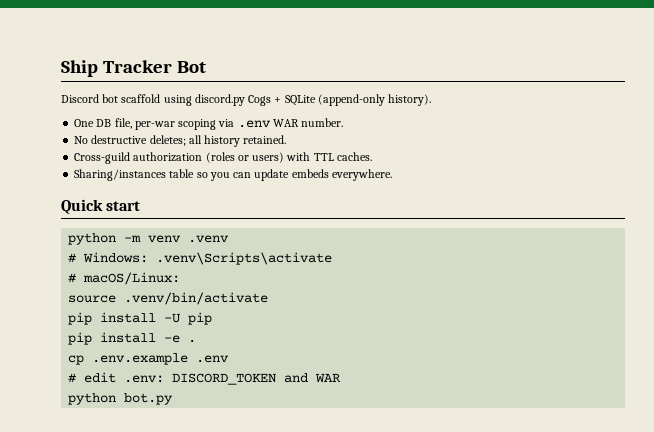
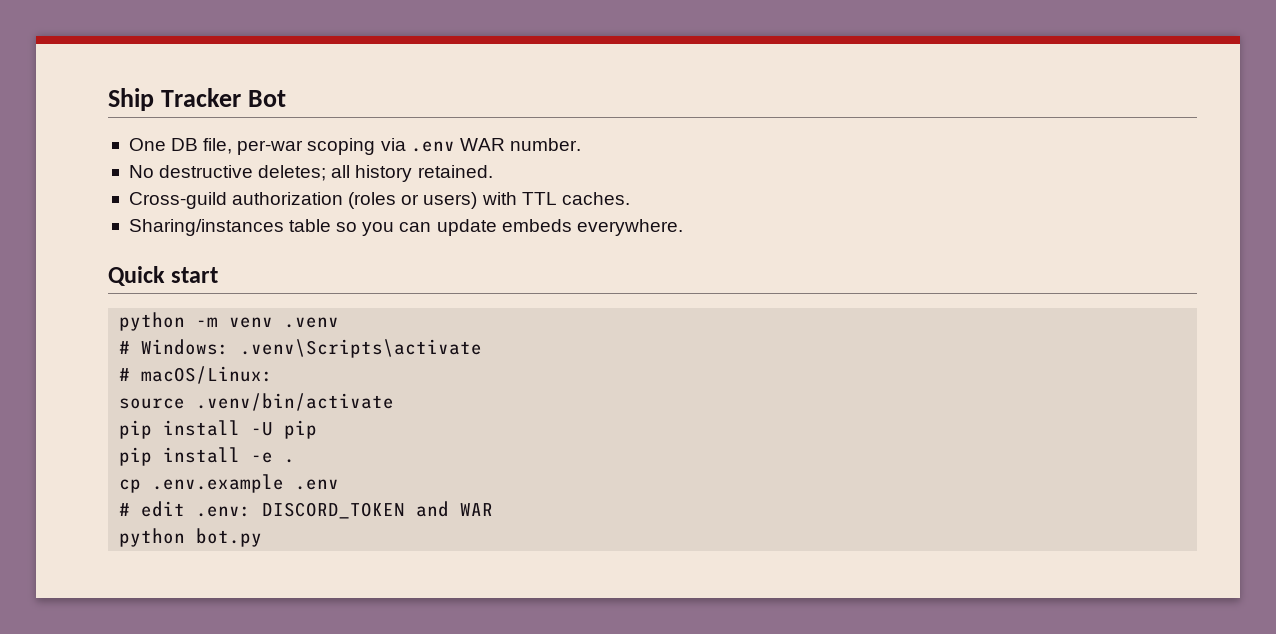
- Discord bot scaffold using discord.py Cogs + SQLite (append-only history).

